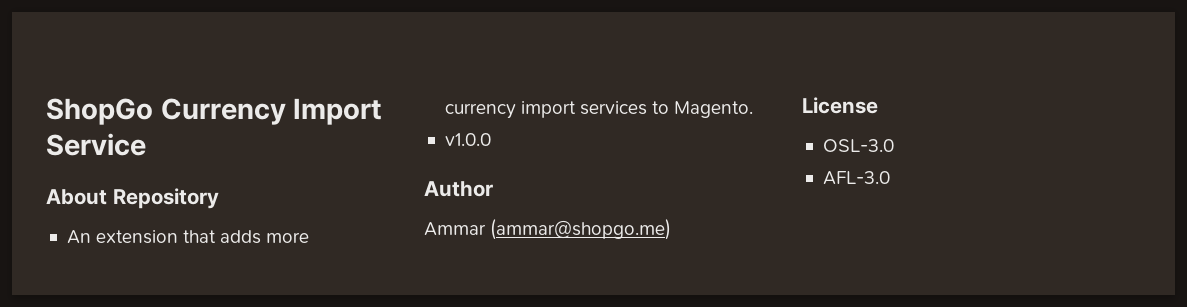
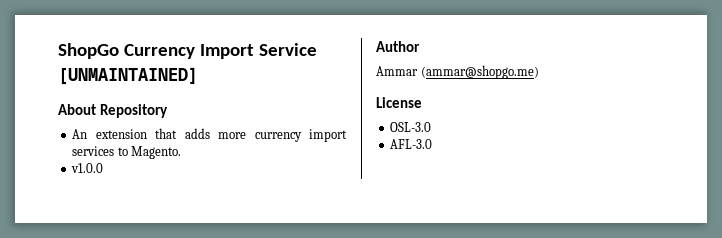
- ShopGo Currency Import Service
+ ShopGo Currency Import Service [UNMAINTAINED]

